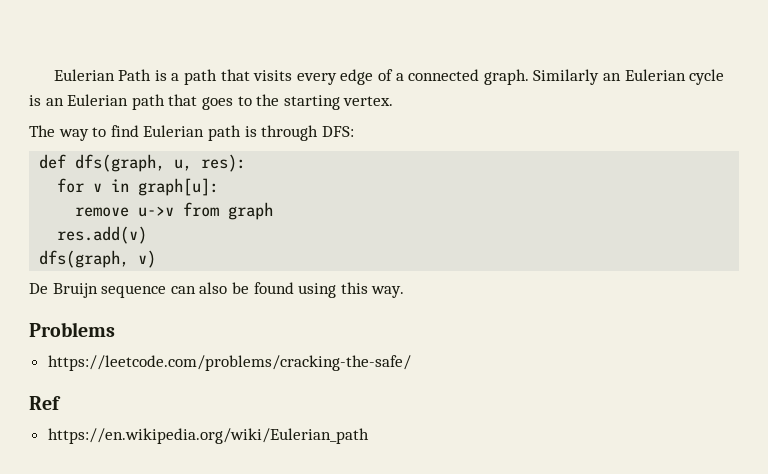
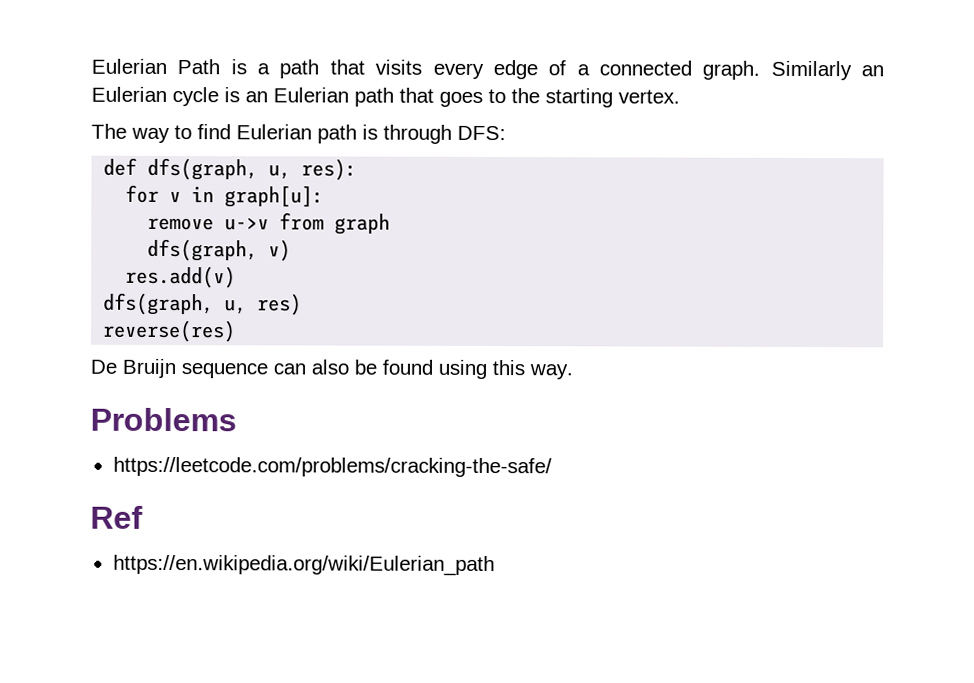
+ dfs(graph, v)
- dfs(graph, v)
+ dfs(graph, u, res)
+ reverse(res)

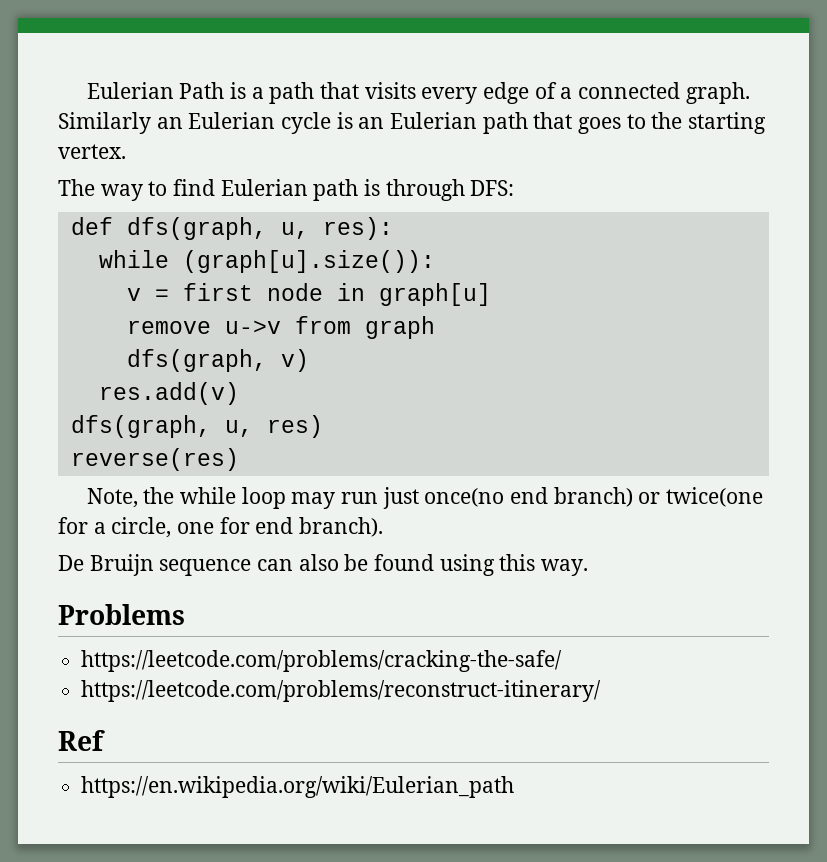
- for v in graph[u]:
+ while (graph[u].size()):
+ v = first node in graph[u]
+ Note, the while loop may run just once(no end branch) or twice(one for a circle, one for end branch).
+ https://leetcode.com/problems/reconstruct-itinerary/

